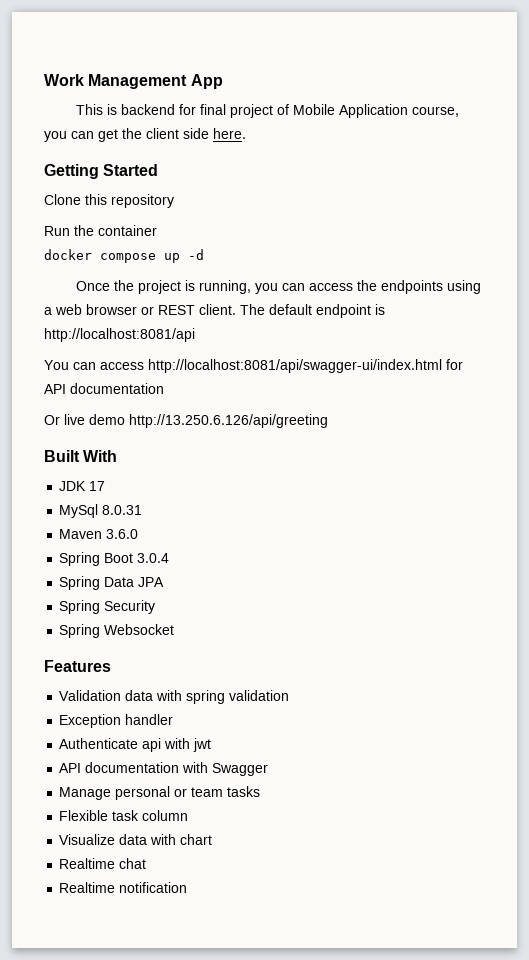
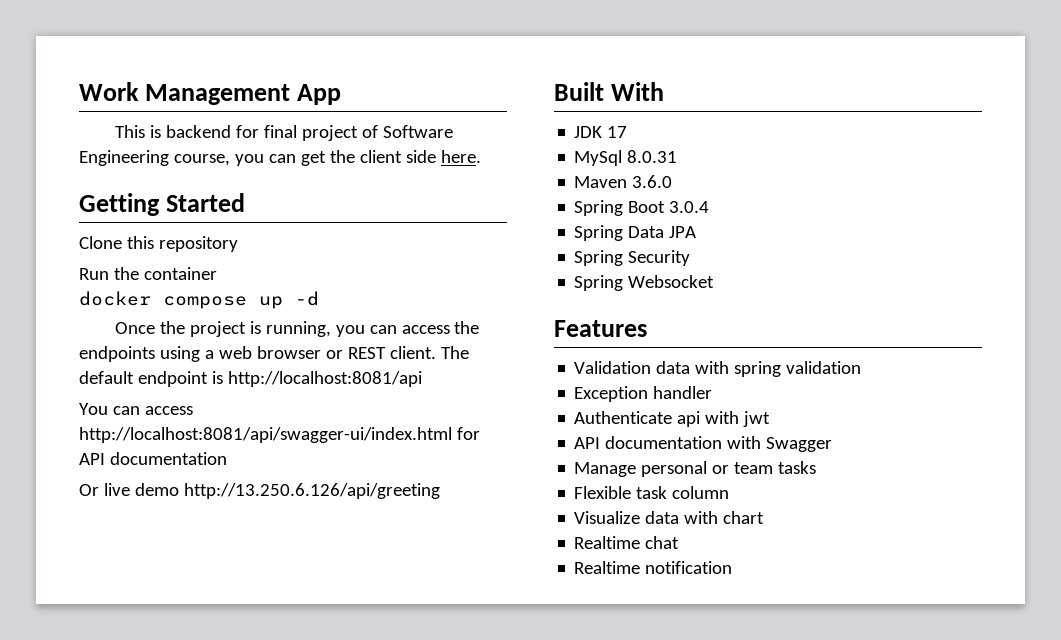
- This is backend for final project of Mobile Application course, you can get the client side here.
+ This is backend for final project of Software Engineering course, you can get the client side here.

